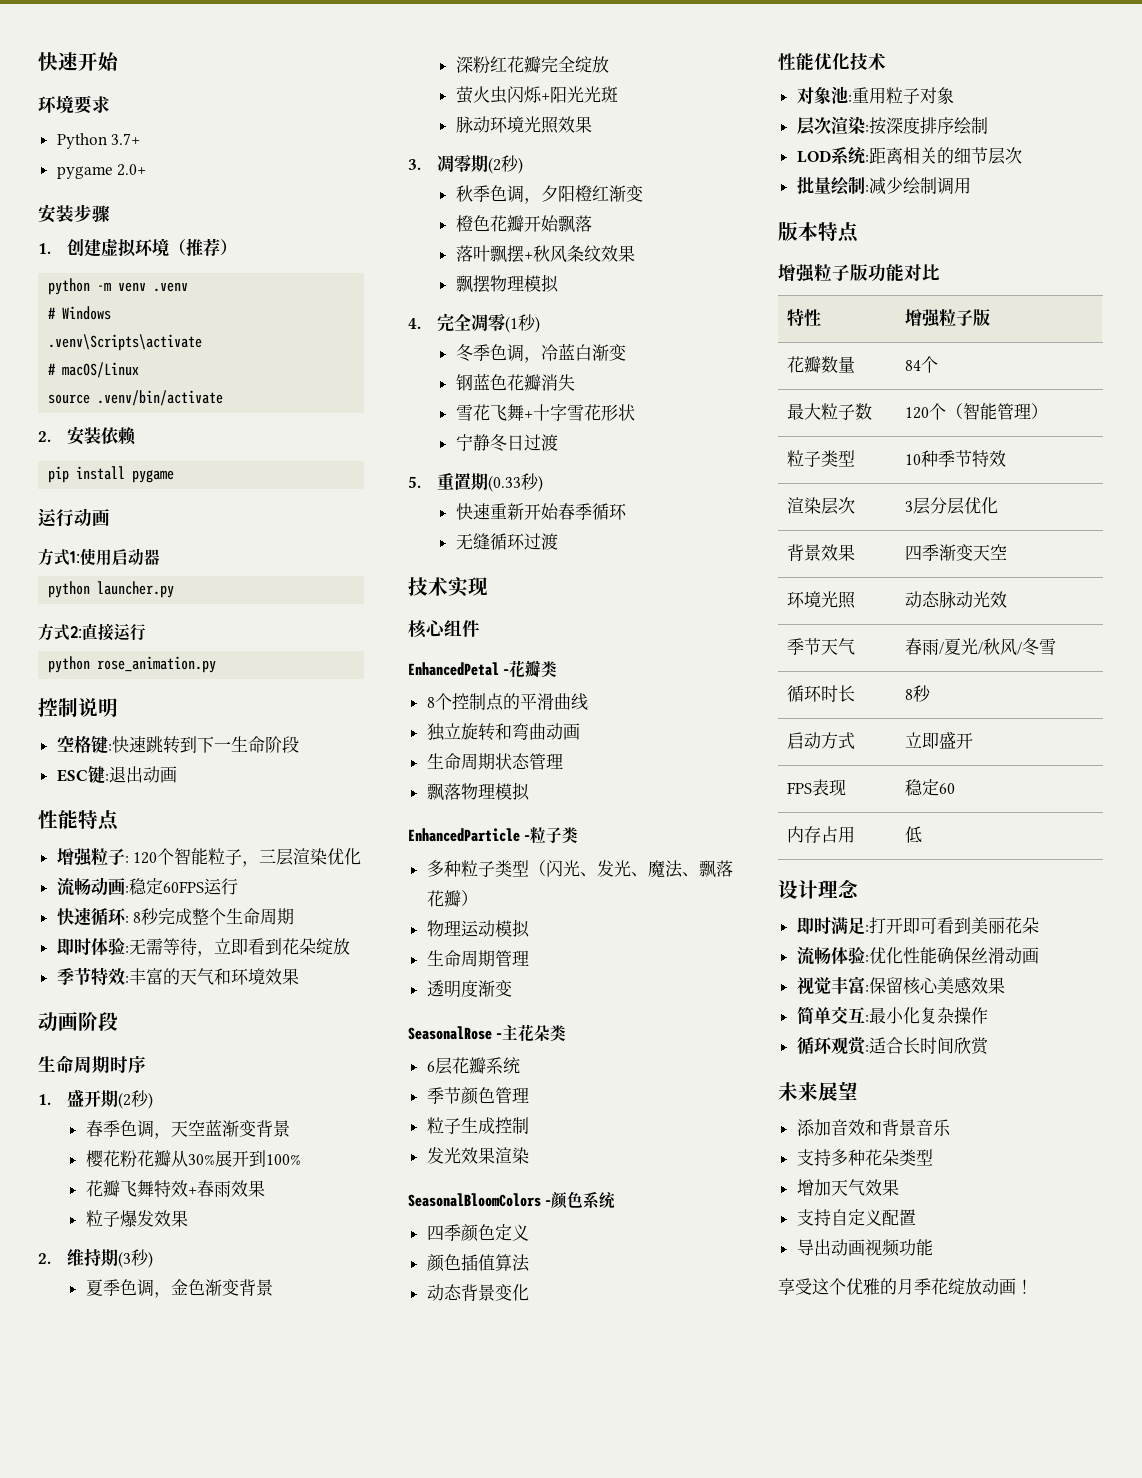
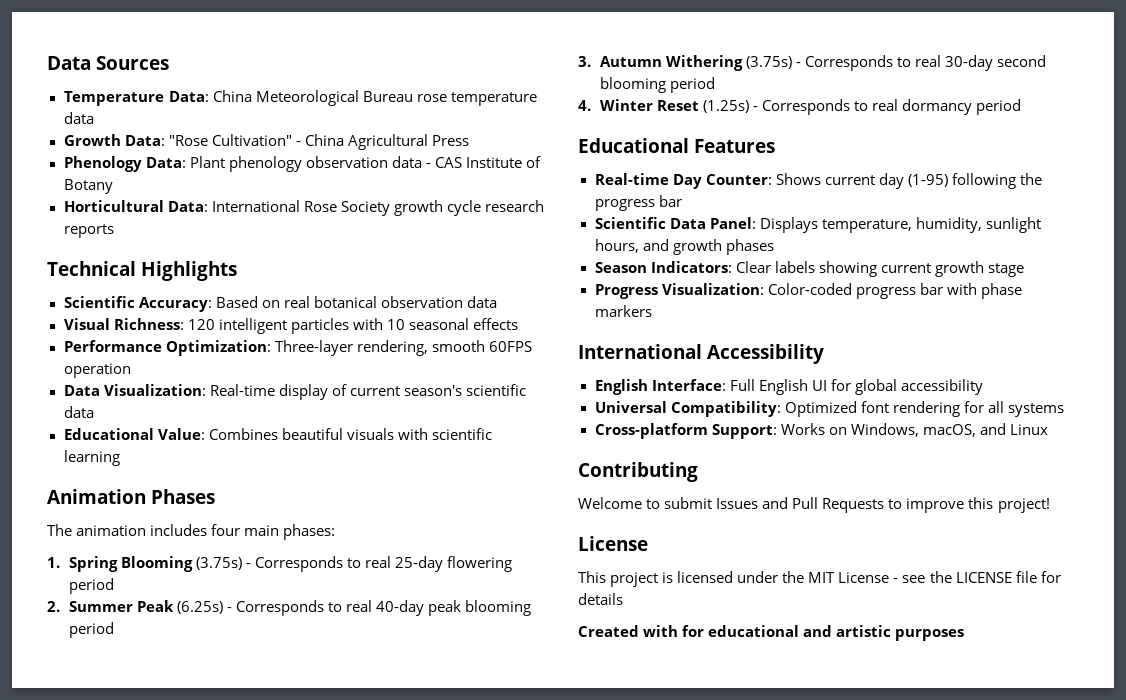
- 快速开始
- 环境要求
- Python 3.7+
- pygame 2.0+
- 安装步骤
- 1.创建虚拟环境（推荐）
- python -m venv .venv
- # Windows
- .venv\Scripts\activate
- # macOS/Linux
- source .venv/bin/activate
- 2.安装依赖
- pip install pygame
- 运行动画
- 方式1:使用启动器
- python launcher.py
- 方式2:直接运行
- python rose_animation.py
- 控制说明
- 空格键:快速跳转到下一生命阶段
- ESC键:退出动画
- 性能特点
- 增强粒子: 120个智能粒子，三层渲染优化
- 流畅动画:稳定60FPS运行
- 快速循环: 8秒完成整个生命周期
- 即时体验:无需等待，立即看到花朵绽放
- 季节特效:丰富的天气和环境效果
- 动画阶段
- 生命周期时序
- 1.盛开期(2秒)
- 春季色调，天空蓝渐变背景
- 樱花粉花瓣从30%展开到100%
- 花瓣飞舞特效+春雨效果
- 粒子爆发效果
- 2.维持期(3秒)
- 夏季色调，金色渐变背景
- 深粉红花瓣完全绽放
- 萤火虫闪烁+阳光光斑
- 脉动环境光照效果
- 3.凋零期(2秒)
- 秋季色调，夕阳橙红渐变
- 橙色花瓣开始飘落
- 落叶飘摆+秋风条纹效果
- 飘摆物理模拟
- 4.完全凋零(1秒)
- 冬季色调，冷蓝白渐变
- 钢蓝色花瓣消失
- 雪花飞舞+十字雪花形状
- 宁静冬日过渡
- 5.重置期(0.33秒)
- 快速重新开始春季循环
- 无缝循环过渡
- 技术实现
- 核心组件
- EnhancedPetal -花瓣类
- 8个控制点的平滑曲线
- 独立旋转和弯曲动画
- 生命周期状态管理
- 飘落物理模拟
- EnhancedParticle -粒子类
- 多种粒子类型（闪光、发光、魔法、飘落花瓣）
- 物理运动模拟
- 生命周期管理
- 透明度渐变
- SeasonalRose -主花朵类
- 6层花瓣系统
- 季节颜色管理
- 粒子生成控制
- 发光效果渲染
- SeasonalBloomColors -颜色系统
- 四季颜色定义
- 颜色插值算法
- 动态背景变化
- 性能优化技术
- 对象池:重用粒子对象
- 层次渲染:按深度排序绘制
- LOD系统:距离相关的细节层次
- 批量绘制:减少绘制调用
- 版本特点
- 增强粒子版功能对比
- 特性 | 增强粒子版
- 花瓣数量 | 84个
- 最大粒子数 | 120个（智能管理）
- 粒子类型 | 10种季节特效
- 渲染层次 | 3层分层优化
- 背景效果 | 四季渐变天空
- 环境光照 | 动态脉动光效
- 季节天气 | 春雨/夏光/秋风/冬雪
- 循环时长 | 8秒
- 启动方式 | 立即盛开
- FPS表现 | 稳定60
- 内存占用 | 低
- 设计理念
- 即时满足:打开即可看到美丽花朵
- 流畅体验:优化性能确保丝滑动画
- 视觉丰富:保留核心美感效果
- 简单交互:最小化复杂操作
- 循环观赏:适合长时间欣赏
- 未来展望
- 添加音效和背景音乐
- 支持多种花朵类型
- 增加天气效果
- 支持自定义配置
- 导出动画视频功能
- 享受这个优雅的月季花绽放动画！
+ Data Sources
+ Temperature Data: China Meteorological Bureau rose temperature data
+ Growth Data: "Rose Cultivation" - China Agricultural Press
+ Phenology Data: Plant phenology observation data - CAS Institute of Botany
+ Horticultural Data: International Rose Society growth cycle research reports
+ Technical Highlights
+ Scientific Accuracy: Based on real botanical observation data
+ Visual Richness: 120 intelligent particles with 10 seasonal effects
+ Performance Optimization: Three-layer rendering, smooth 60FPS operation
+ Data Visualization: Real-time display of current season's scientific data
+ Educational Value: Combines beautiful visuals with scientific learning
+ Animation Phases
+ The animation includes four main phases:
+ 1. Spring Blooming (3.75s) - Corresponds to real 25-day flowering period
+ 2. Summer Peak (6.25s) - Corresponds to real 40-day peak blooming period
+ 3. Autumn Withering (3.75s) - Corresponds to real 30-day second blooming period
+ 4. Winter Reset (1.25s) - Corresponds to real dormancy period
+ Educational Features
+ Real-time Day Counter: Shows current day (1-95) following the progress bar
+ Scientific Data Panel: Displays temperature, humidity, sunlight hours, and growth phases
+ Season Indicators: Clear labels showing current growth stage
+ Progress Visualization: Color-coded progress bar with phase markers
+ International Accessibility
+ English Interface: Full English UI for global accessibility
+ Universal Compatibility: Optimized font rendering for all systems
+ Cross-platform Support: Works on Windows, macOS, and Linux
+ Contributing
+ Welcome to submit Issues and Pull Requests to improve this project!
+ License
+ This project is licensed under the MIT License - see the LICENSE file for details
+ Created with for educational and artistic purposes

